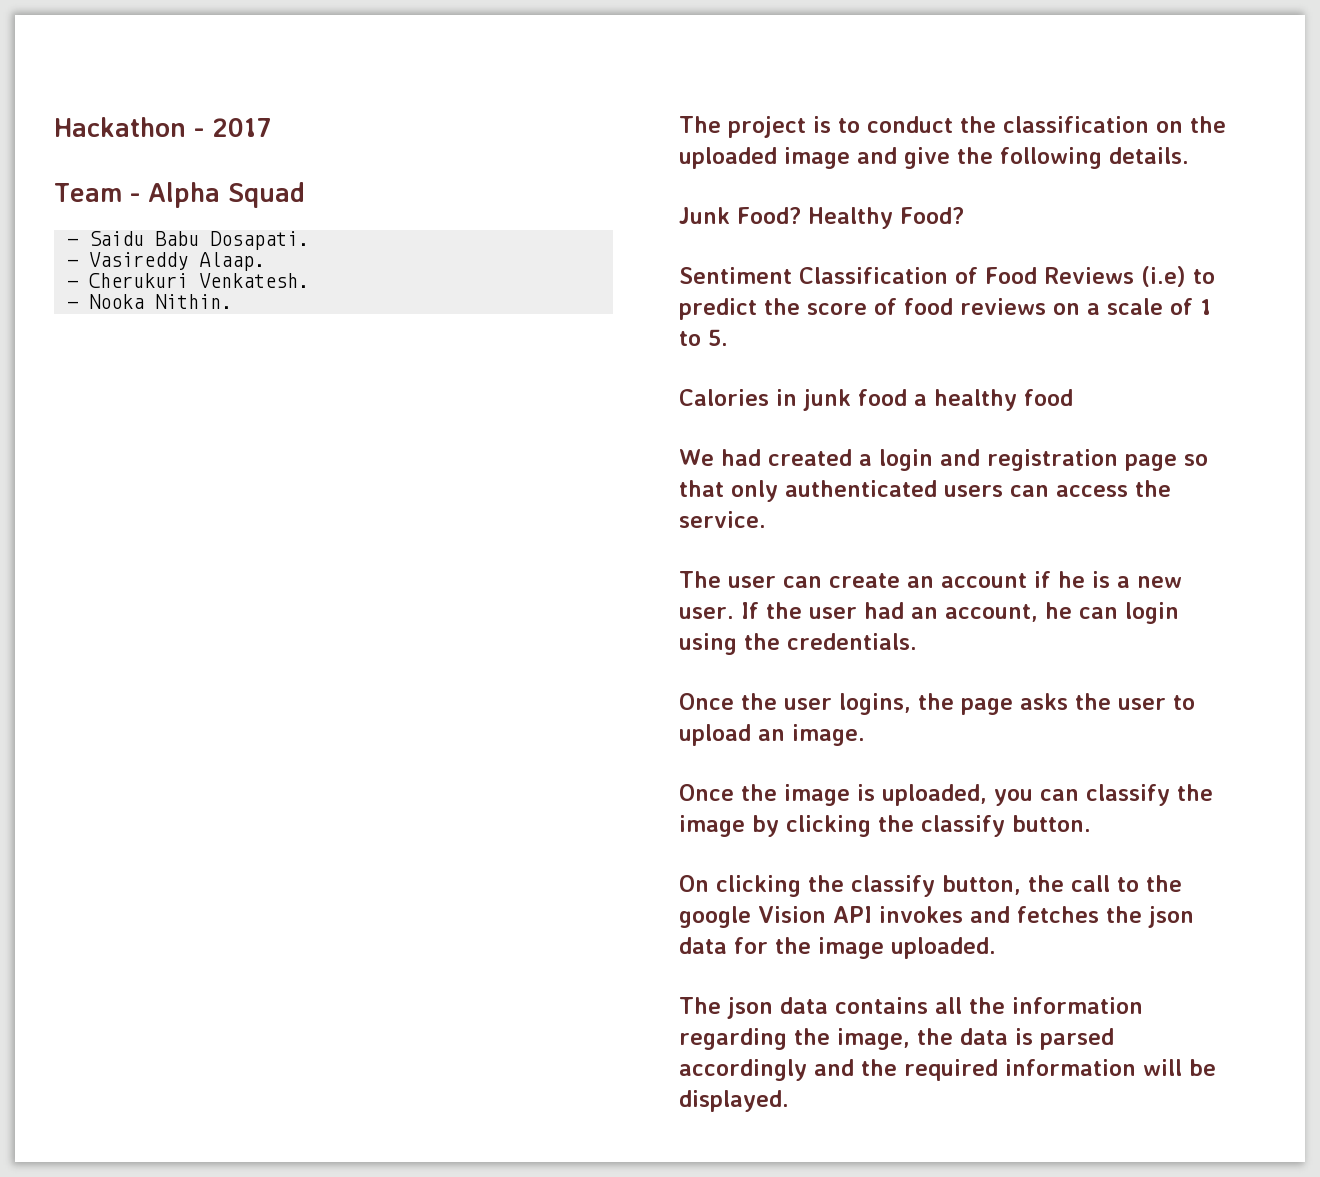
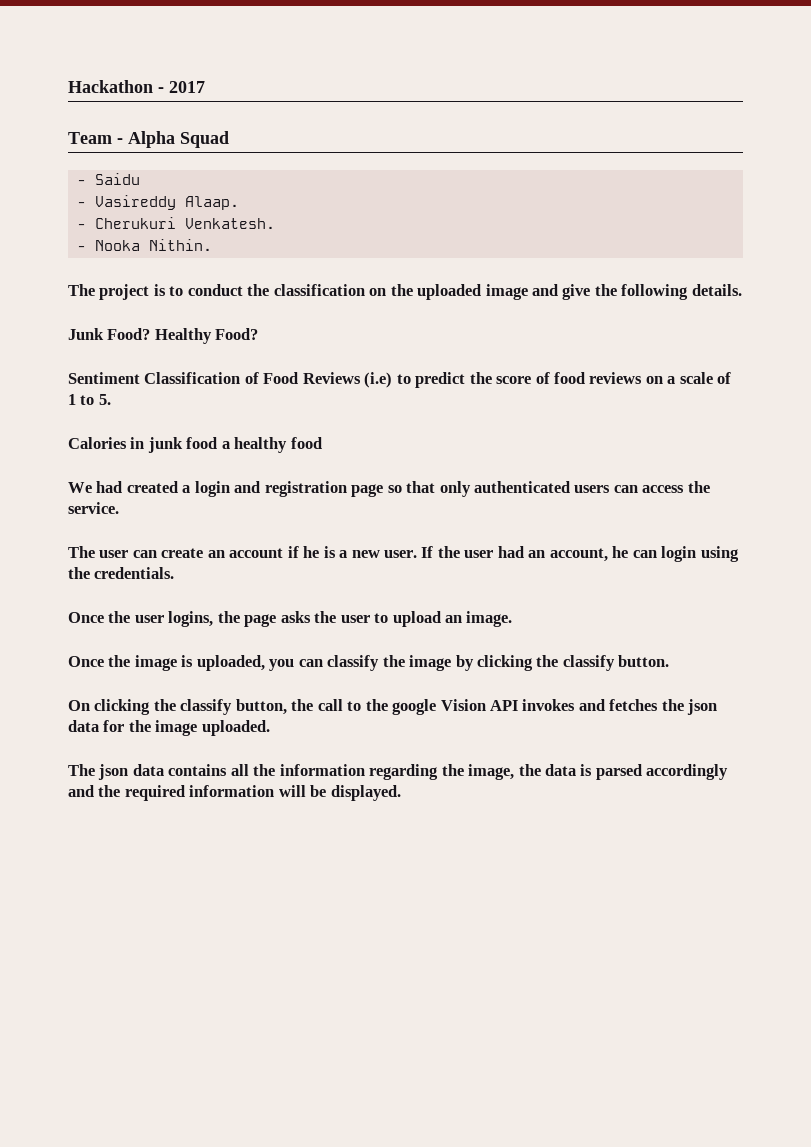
- - Saidu Babu Dosapati.
+ - Saidu

